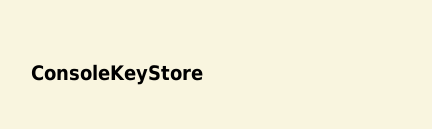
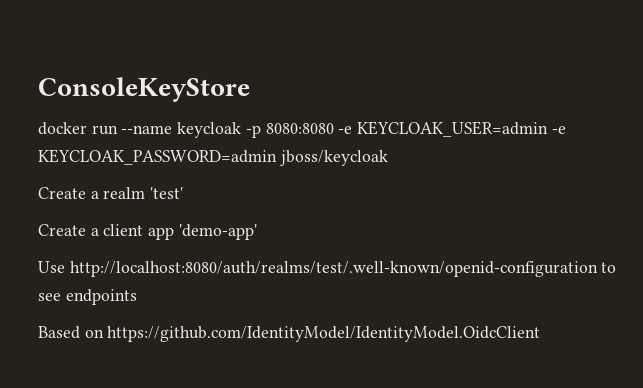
+ docker run --name keycloak -p 8080:8080 -e KEYCLOAK_USER=admin -e KEYCLOAK_PASSWORD=admin jboss/keycloak
+ Create a realm 'test'
+ Create a client app 'demo-app'
+ Use http://localhost:8080/auth/realms/test/.well-known/openid-configuration to see endpoints
+ Based on https://github.com/IdentityModel/IdentityModel.OidcClient

